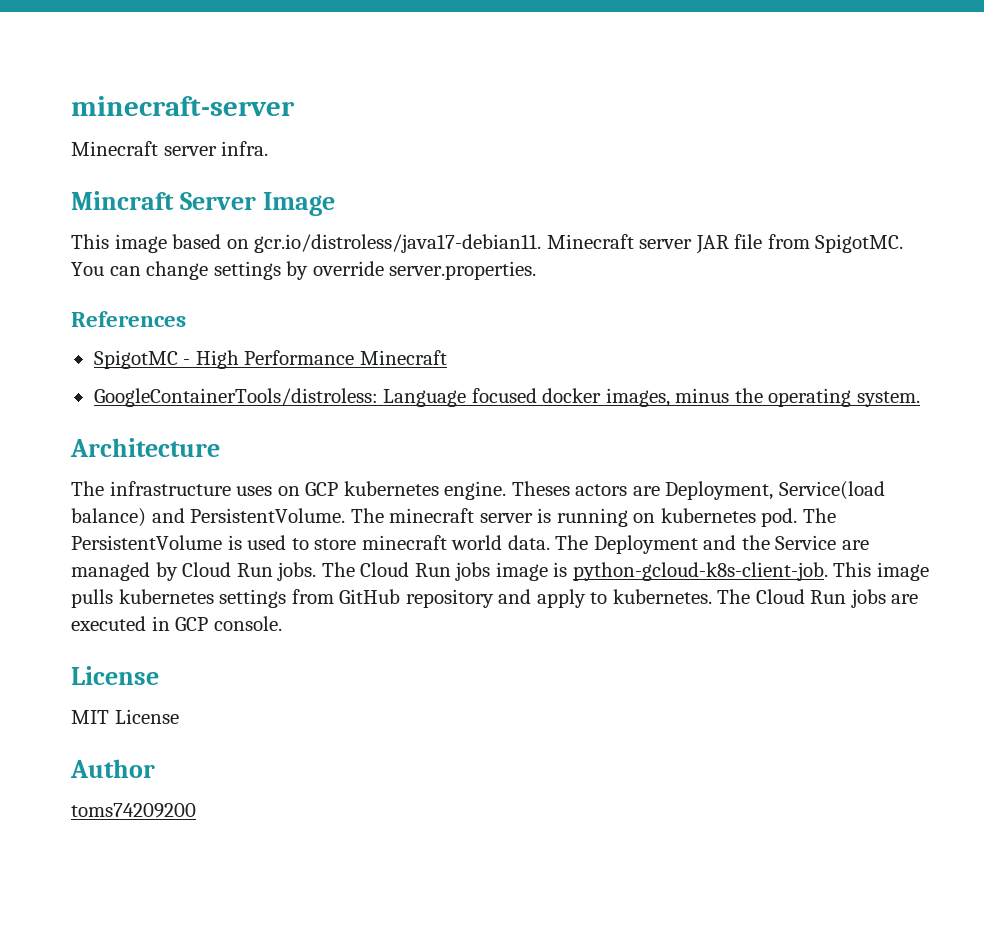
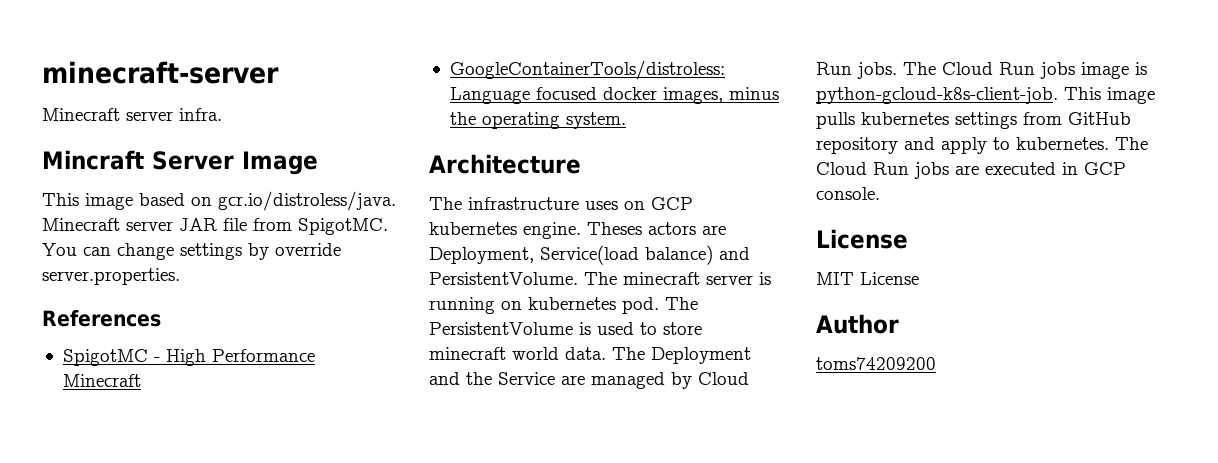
- This image based on gcr.io/distroless/java17-debian11. Minecraft server JAR file from SpigotMC.
+ This image based on gcr.io/distroless/java. Minecraft server JAR file from SpigotMC.

